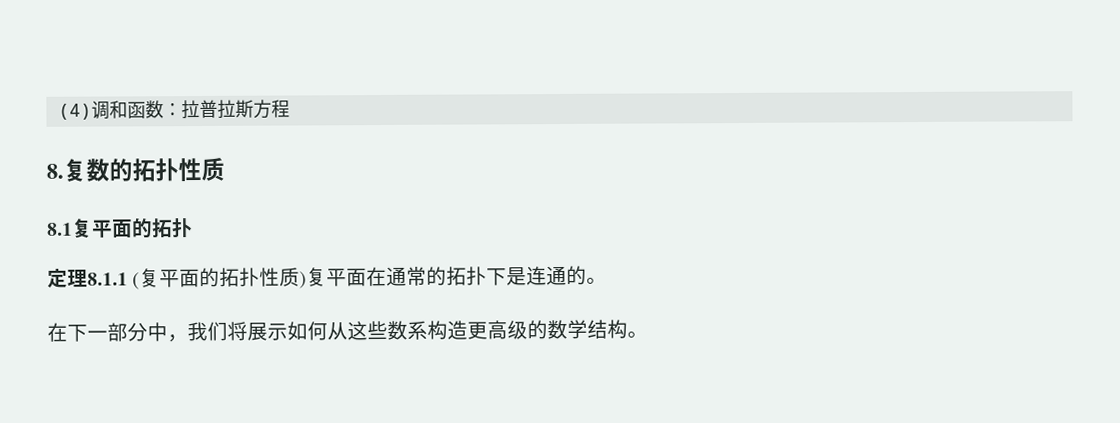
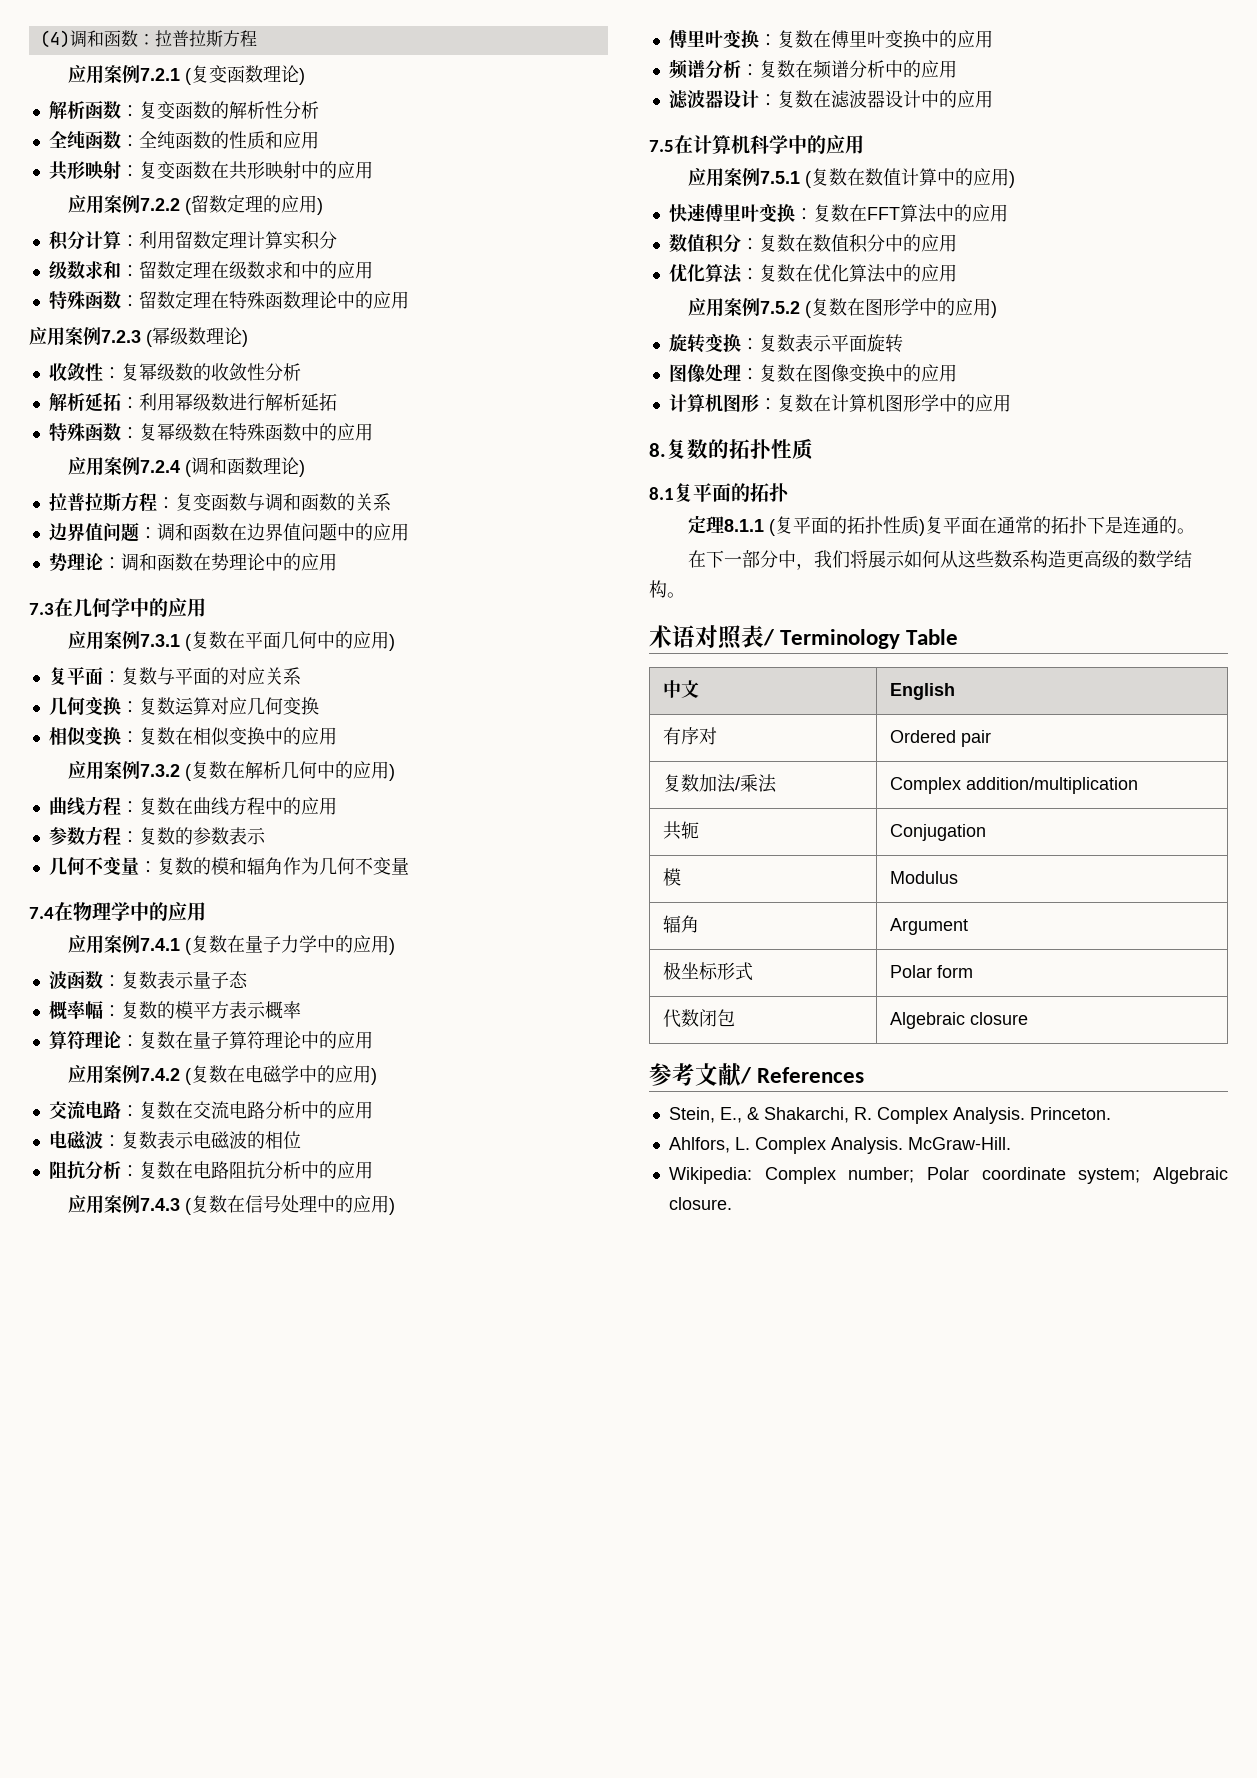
+ 应用案例7.2.1 (复变函数理论)
+ 解析函数：复变函数的解析性分析
+ 全纯函数：全纯函数的性质和应用
+ 共形映射：复变函数在共形映射中的应用
+ 应用案例7.2.2 (留数定理的应用)
+ 积分计算：利用留数定理计算实积分
+ 级数求和：留数定理在级数求和中的应用
+ 特殊函数：留数定理在特殊函数理论中的应用
+ 应用案例7.2.3 (幂级数理论)
+ 收敛性：复幂级数的收敛性分析
+ 解析延拓：利用幂级数进行解析延拓
+ 特殊函数：复幂级数在特殊函数中的应用
+ 应用案例7.2.4 (调和函数理论)
+ 拉普拉斯方程：复变函数与调和函数的关系
+ 边界值问题：调和函数在边界值问题中的应用
+ 势理论：调和函数在势理论中的应用
+ 7.3在几何学中的应用
+ 应用案例7.3.1 (复数在平面几何中的应用)
+ 复平面：复数与平面的对应关系
+ 几何变换：复数运算对应几何变换
+ 相似变换：复数在相似变换中的应用
+ 应用案例7.3.2 (复数在解析几何中的应用)
+ 曲线方程：复数在曲线方程中的应用
+ 参数方程：复数的参数表示
+ 几何不变量：复数的模和辐角作为几何不变量
+ 7.4在物理学中的应用
+ 应用案例7.4.1 (复数在量子力学中的应用)
+ 波函数：复数表示量子态
+ 概率幅：复数的模平方表示概率
+ 算符理论：复数在量子算符理论中的应用
+ 应用案例7.4.2 (复数在电磁学中的应用)
+ 交流电路：复数在交流电路分析中的应用
+ 电磁波：复数表示电磁波的相位
+ 阻抗分析：复数在电路阻抗分析中的应用
+ 应用案例7.4.3 (复数在信号处理中的应用)
+ 傅里叶变换：复数在傅里叶变换中的应用
+ 频谱分析：复数在频谱分析中的应用
+ 滤波器设计：复数在滤波器设计中的应用
+ 7.5在计算机科学中的应用
+ 应用案例7.5.1 (复数在数值计算中的应用)
+ 快速傅里叶变换：复数在FFT算法中的应用
+ 数值积分：复数在数值积分中的应用
+ 优化算法：复数在优化算法中的应用
+ 应用案例7.5.2 (复数在图形学中的应用)
+ 旋转变换：复数表示平面旋转
+ 图像处理：复数在图像变换中的应用
+ 计算机图形：复数在计算机图形学中的应用
+ 术语对照表/ Terminology Table
+ 中文 | English
+ 有序对 | Ordered pair
+ 复数加法/乘法 | Complex addition/multiplication
+ 共轭 | Conjugation
+ 模 | Modulus
+ 辐角 | Argument
+ 极坐标形式 | Polar form
+ 代数闭包 | Algebraic closure
+ 参考文献/ References
+ Stein, E., & Shakarchi, R. Complex Analysis. Princeton.
+ Ahlfors, L. Complex Analysis. McGraw-Hill.
+ Wikipedia: Complex number; Polar coordinate system; Algebraic closure.

